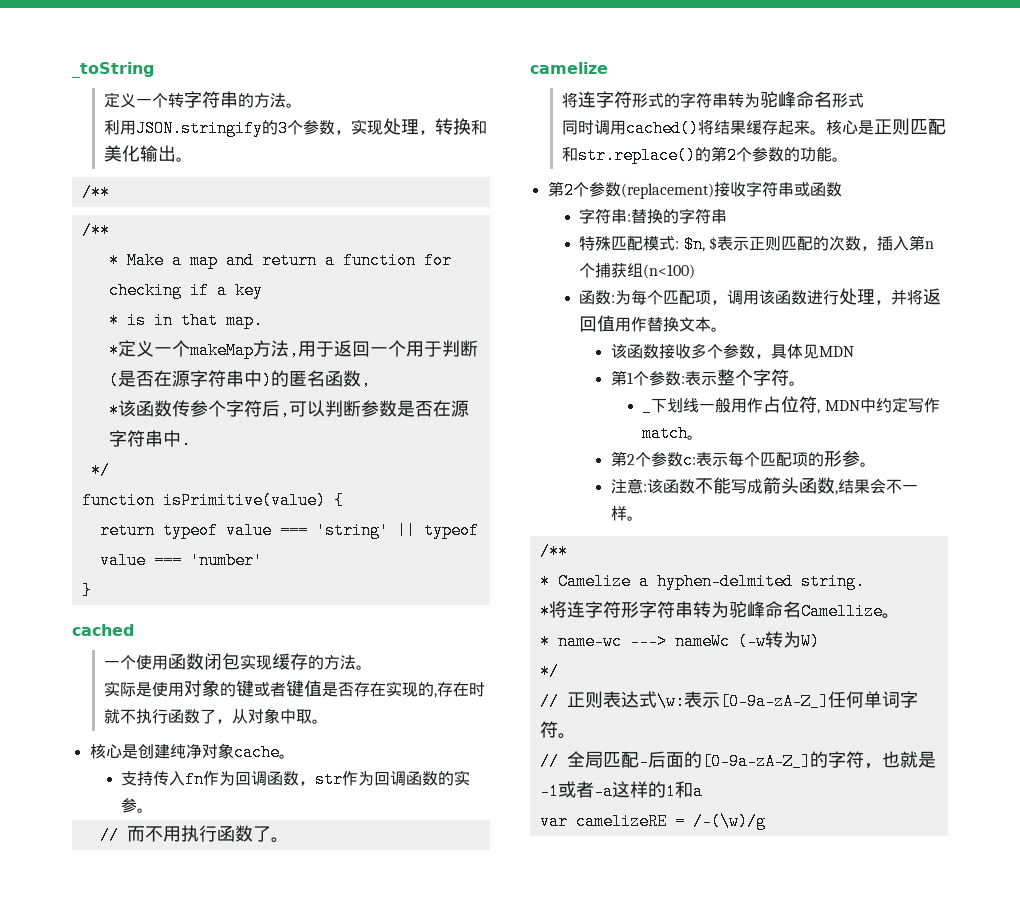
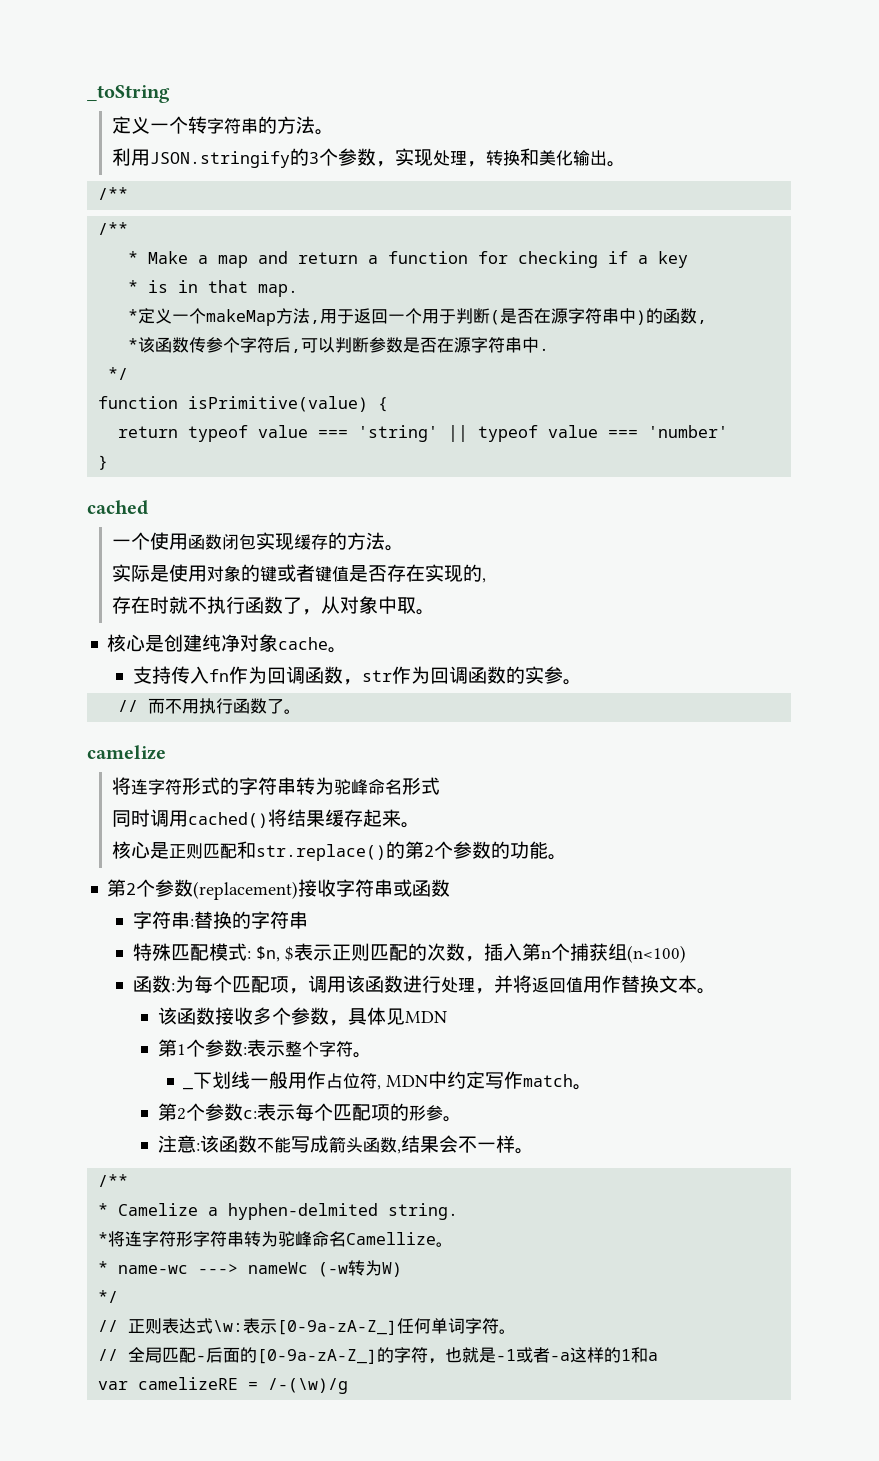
- *定义一个makeMap方法,用于返回一个用于判断(是否在源字符串中)的匿名函数,
+ *定义一个makeMap方法,用于返回一个用于判断(是否在源字符串中)的函数,
- 实际是使用对象的键或者键值是否存在实现的,存在时就不执行函数了，从对象中取。
+ 实际是使用对象的键或者键值是否存在实现的,
+ 存在时就不执行函数了，从对象中取。
- 同时调用cached()将结果缓存起来。核心是正则匹配和str.replace()的第2个参数的功能。
+ 同时调用cached()将结果缓存起来。
+ 核心是正则匹配和str.replace()的第2个参数的功能。

